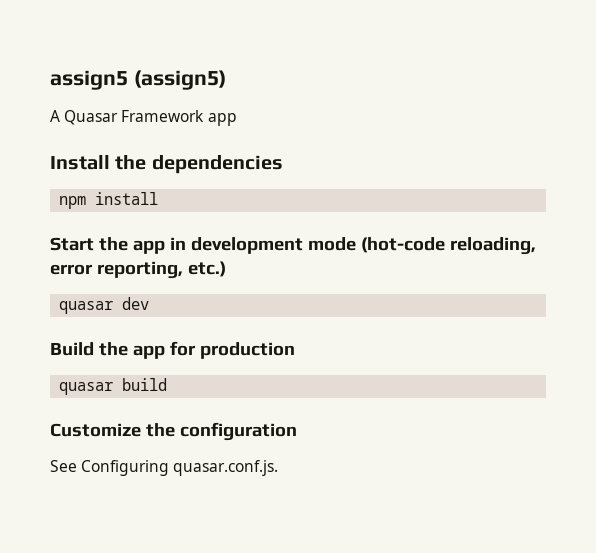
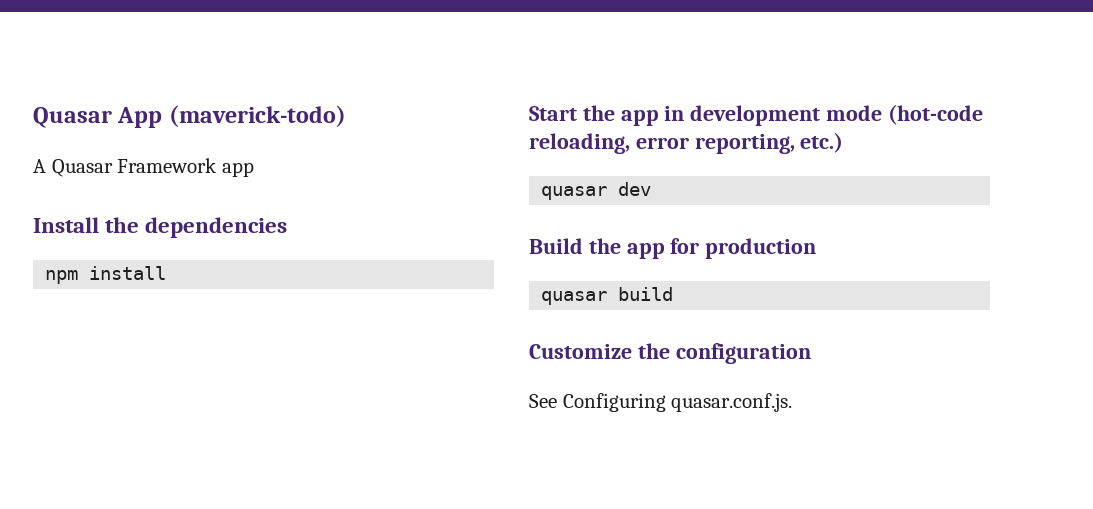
- assign5 (assign5)
+ Quasar App (maverick-todo)

